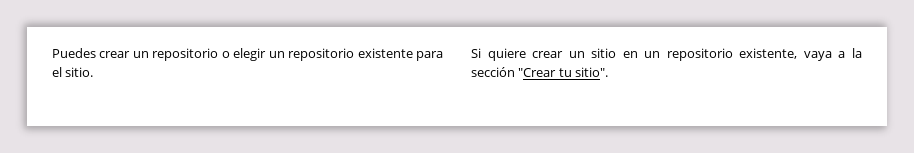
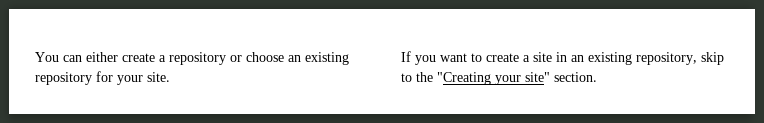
- Puedes crear un repositorio o elegir un repositorio existente para el sitio.
- Si quiere crear un sitio en un repositorio existente, vaya a la sección "Crear tu sitio".
+ You can either create a repository or choose an existing repository for your site.
+ If you want to create a site in an existing repository, skip to the "Creating your site" section.

